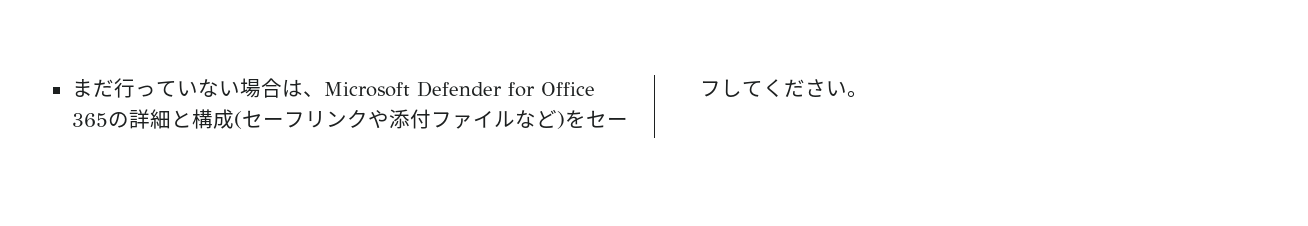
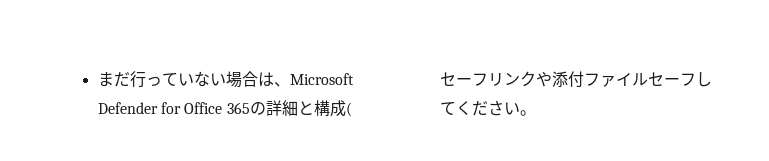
- まだ行っていない場合は、Microsoft Defender for Office 365の詳細と構成(セーフリンクや添付ファイルなど)をセーフしてください。
+ まだ行っていない場合は、Microsoft Defender for Office 365の詳細と構成(セーフリンクや添付ファイルセーフしてください。

